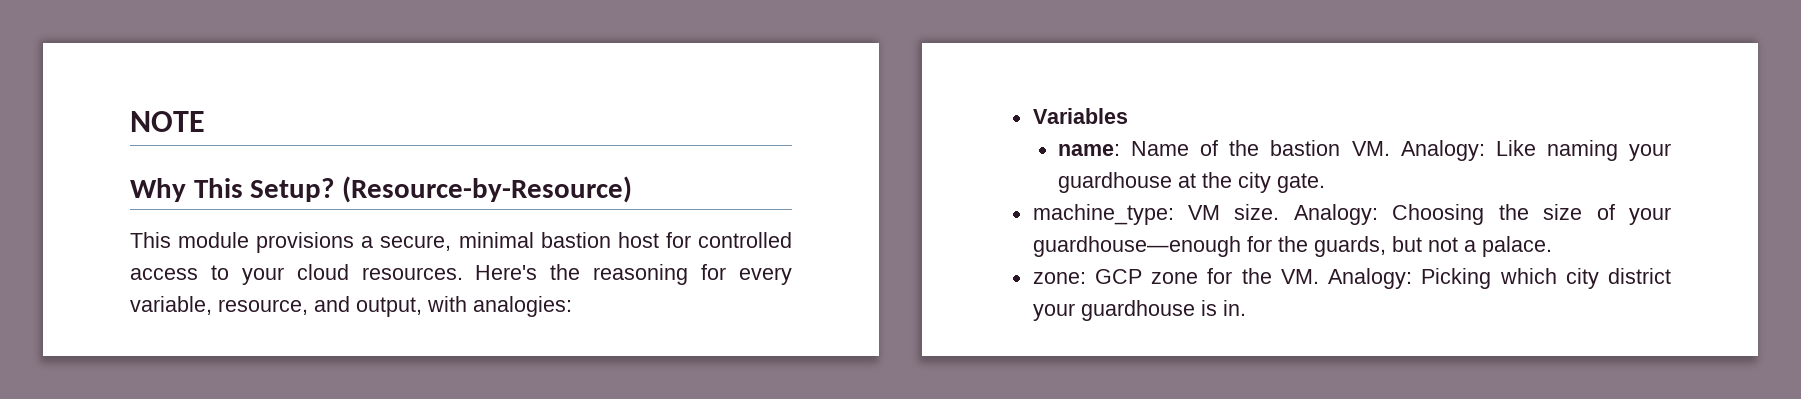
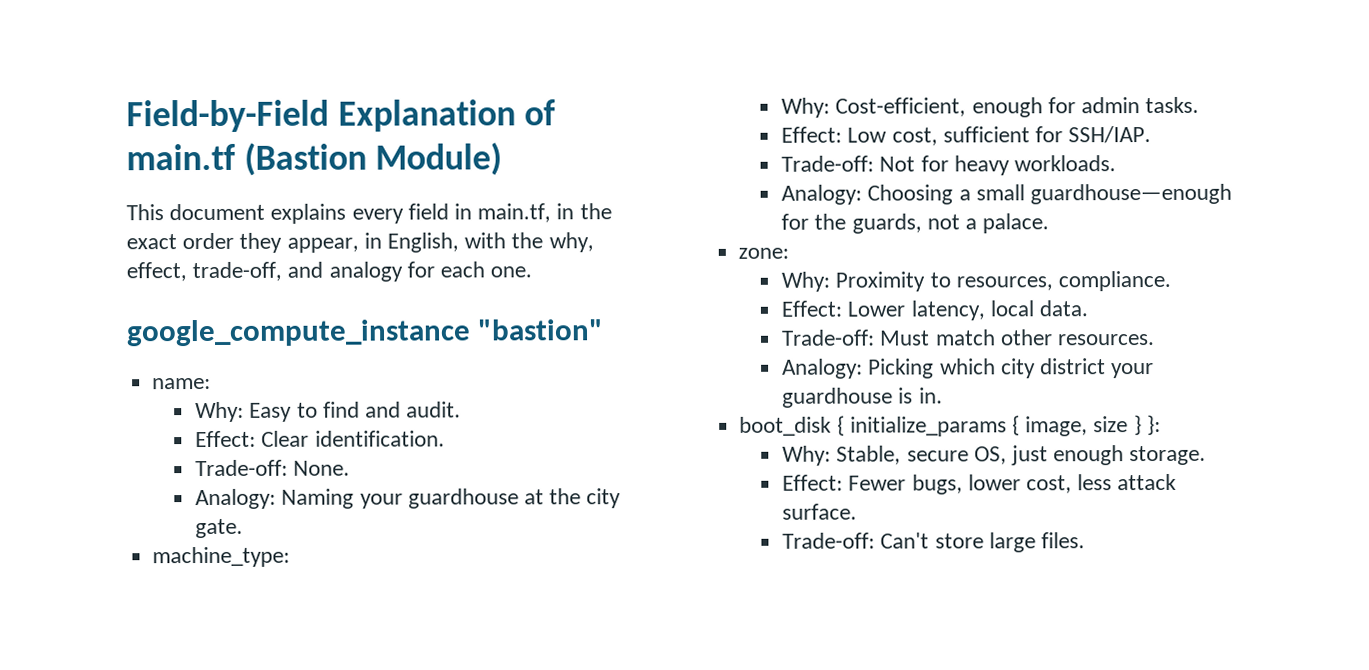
- NOTE
- Why This Setup? (Resource-by-Resource)
- This module provisions a secure, minimal bastion host for controlled access to your cloud resources. Here's the reasoning for every variable, resource, and output, with analogies:
- Variables
- name: Name of the bastion VM. Analogy: Like naming your guardhouse at the city gate.
+ Field-by-Field Explanation of main.tf (Bastion Module)
+ This document explains every field in main.tf, in the exact order they appear, in English, with the why, effect, trade-off, and analogy for each one.
+ google_compute_instance "bastion"
+ name:
+ Why: Easy to find and audit.
+ Effect: Clear identification.
+ Trade-off: None.
+ Analogy: Naming your guardhouse at the city gate.
- machine_type: VM size. Analogy: Choosing the size of your guardhouse—enough for the guards, but not a palace.
+ machine_type:
+ Why: Cost-efficient, enough for admin tasks.
+ Effect: Low cost, sufficient for SSH/IAP.
+ Trade-off: Not for heavy workloads.
+ Analogy: Choosing a small guardhouse—enough for the guards, not a palace.
- zone: GCP zone for the VM. Analogy: Picking which city district your guardhouse is in.
+ zone:
+ Why: Proximity to resources, compliance.
+ Effect: Lower latency, local data.
+ Trade-off: Must match other resources.
+ Analogy: Picking which city district your guardhouse is in.
+ boot_disk { initialize_params { image, size } }:
+ Why: Stable, secure OS, just enough storage.
+ Effect: Fewer bugs, lower cost, less attack surface.
+ Trade-off: Can't store large files.

